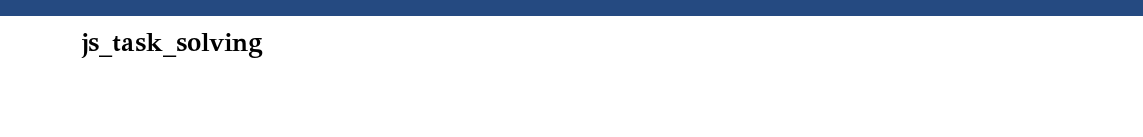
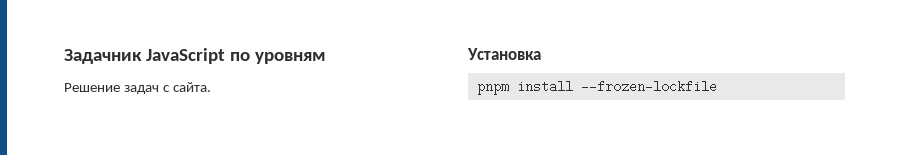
- js_task_solving
+ Задачник JavaScript по уровням
+ Решение задач с сайта.
+ Установка
+ pnpm install --frozen-lockfile

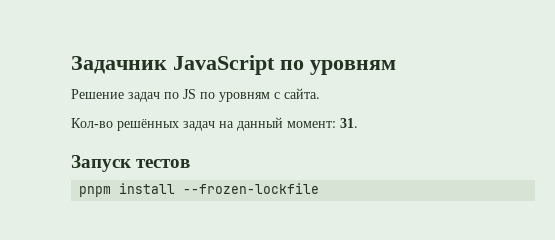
- Решение задач с сайта.
- Установка
+ Решение задач по JS по уровням с сайта.
+ Кол-во решённых задач на данный момент: 31.
+ Запуск тестов

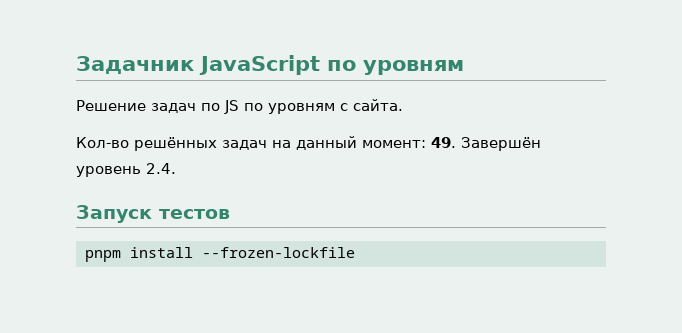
- Кол-во решённых задач на данный момент: 31.
+ Кол-во решённых задач на данный момент: 49. Завершён уровень 2.4.

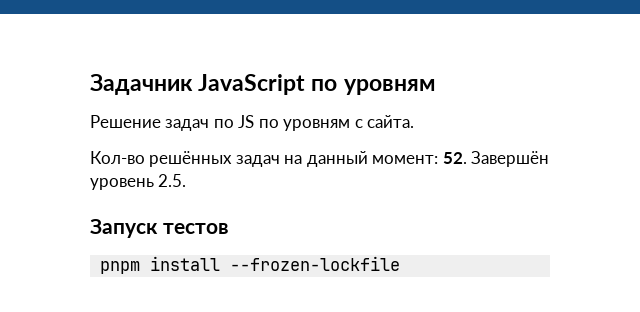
- Кол-во решённых задач на данный момент: 49. Завершён уровень 2.4.
+ Кол-во решённых задач на данный момент: 52. Завершён уровень 2.5.

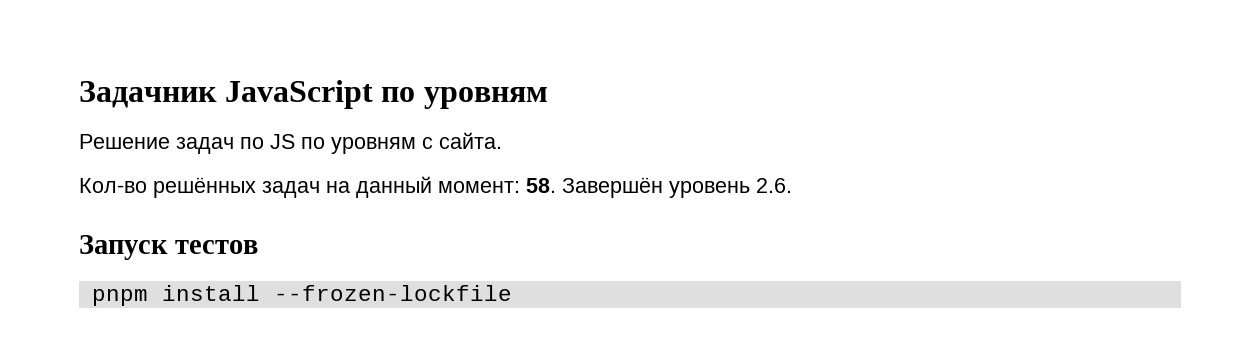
- Кол-во решённых задач на данный момент: 52. Завершён уровень 2.5.
+ Кол-во решённых задач на данный момент: 58. Завершён уровень 2.6.

